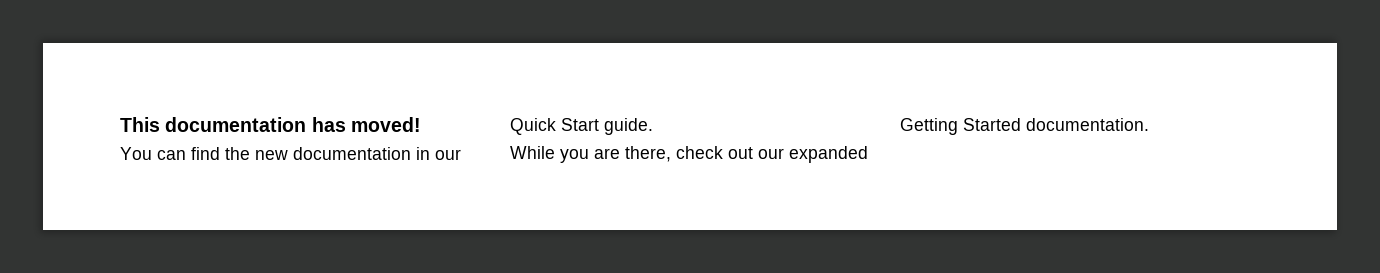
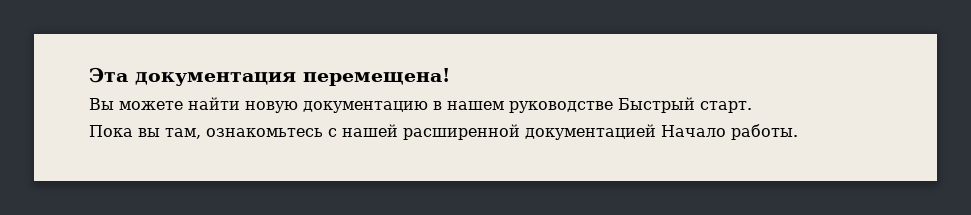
- This documentation has moved!
- You can find the new documentation in our Quick Start guide.
- While you are there, check out our expanded Getting Started documentation.
+ Эта документация перемещена!
+ Вы можете найти новую документацию в нашем руководстве Быстрый старт.
+ Пока вы там, ознакомьтесь с нашей расширенной документацией Начало работы.

